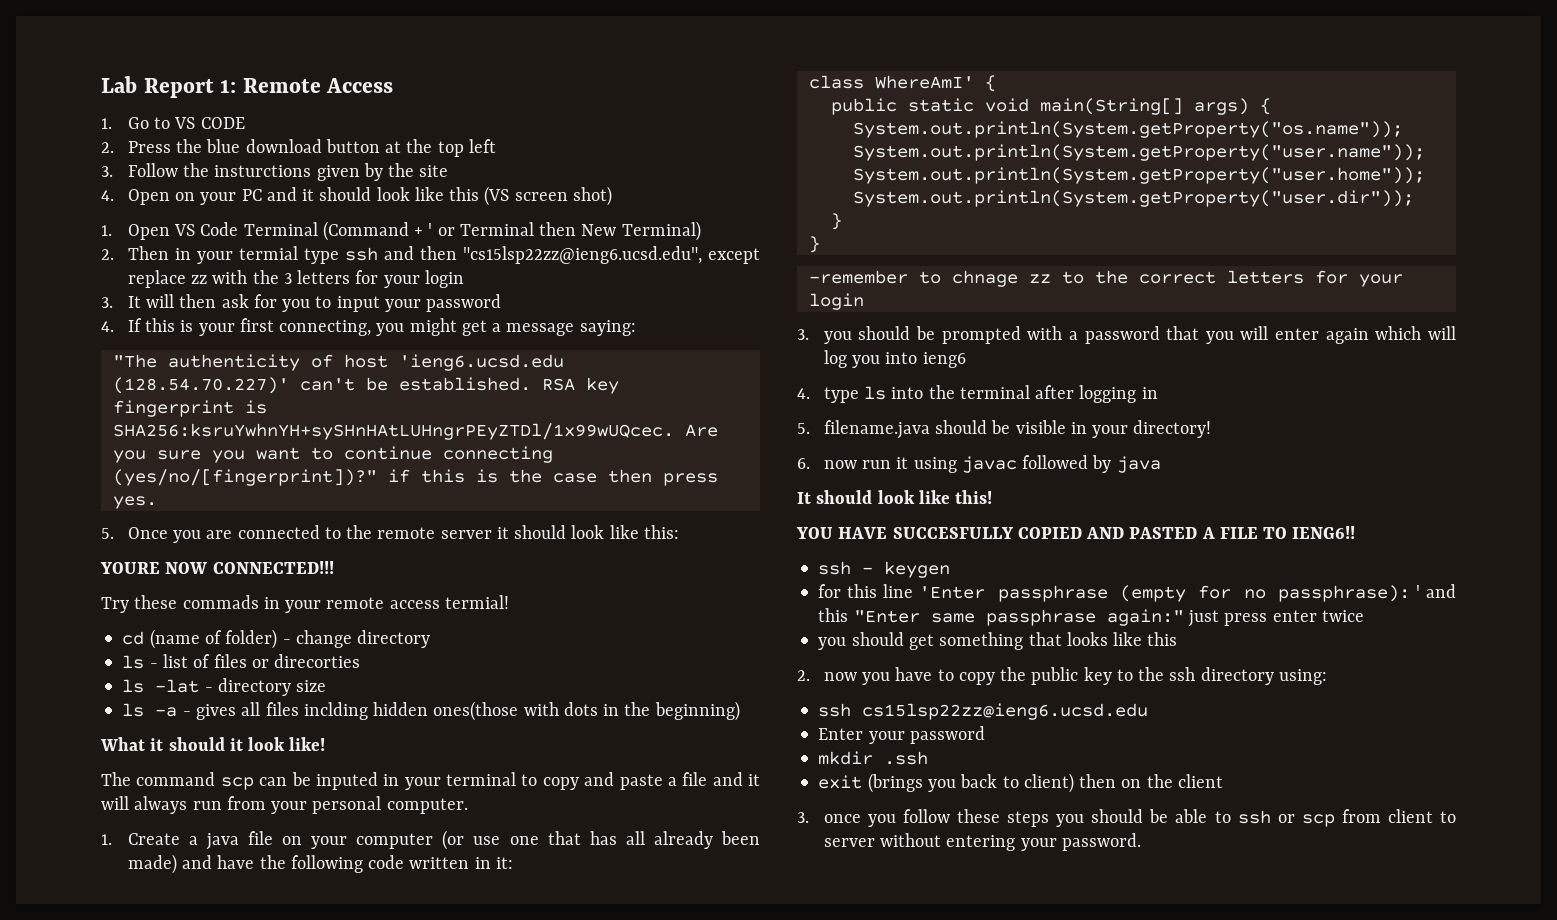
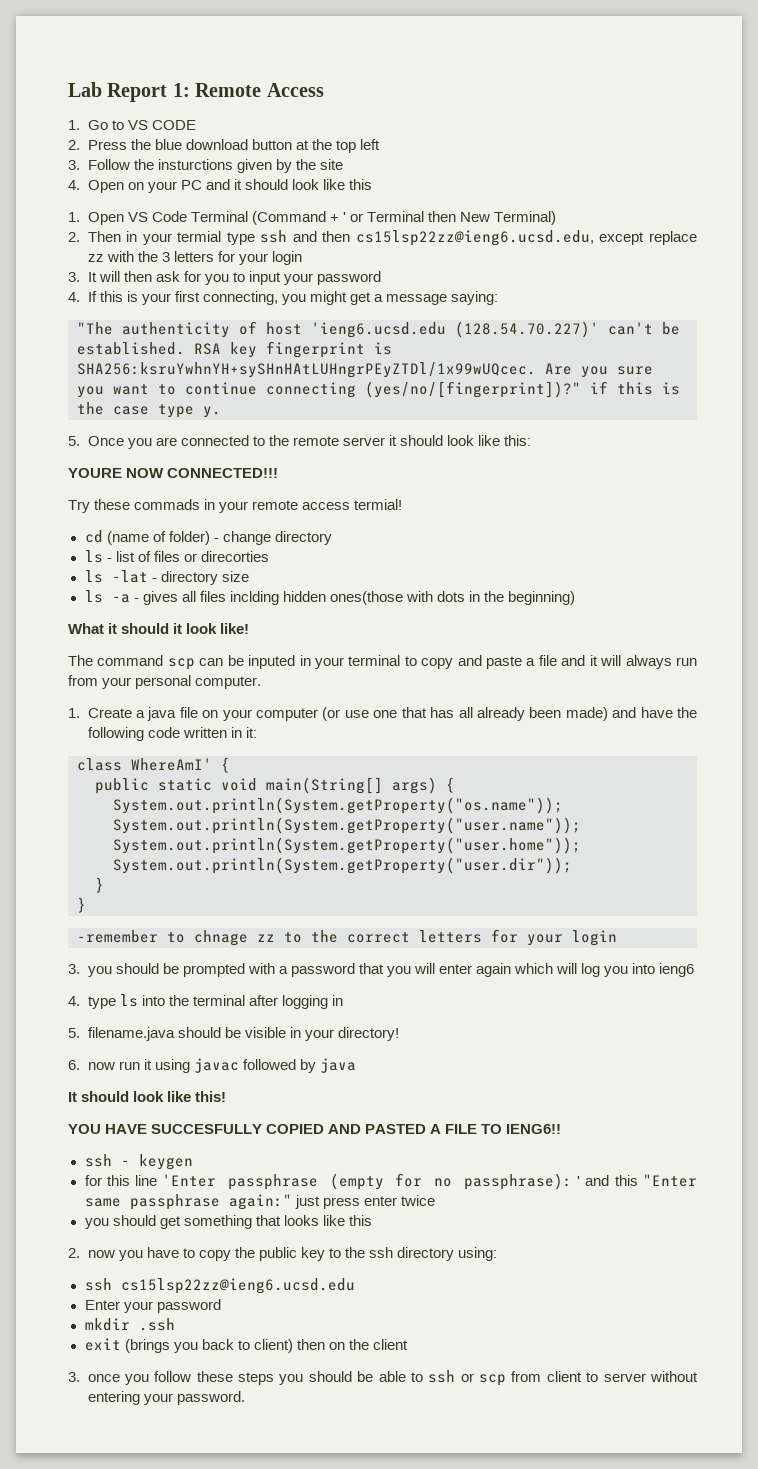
- 4. Open on your PC and it should look like this (VS screen shot)
+ 4. Open on your PC and it should look like this
- 2. Then in your termial type ssh and then "cs15lsp22zz@ieng6.ucsd.edu", except replace zz with the 3 letters for your login
+ 2. Then in your termial type ssh and then cs15lsp22zz@ieng6.ucsd.edu, except replace zz with the 3 letters for your login
- Are you sure you want to continue connecting (yes/no/[fingerprint])?" if this is the case then press yes.
+ Are you sure you want to continue connecting (yes/no/[fingerprint])?" if this is the case type y.

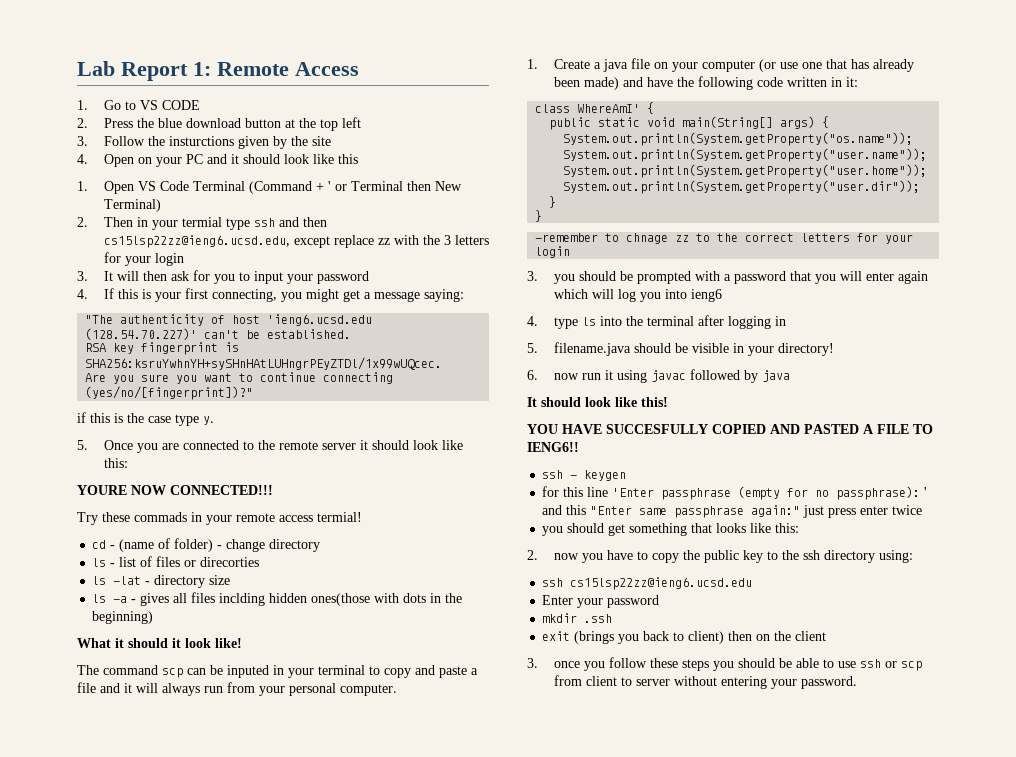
- "The authenticity of host 'ieng6.ucsd.edu (128.54.70.227)' can't be established. RSA key fingerprint is SHA256:ksruYwhnYH+sySHnHAtLUHngrPEyZTDl/1x99wUQcec. Are you sure you want to continue connecting (yes/no/[fingerprint])?" if this is the case type y.
+ "The authenticity of host 'ieng6.ucsd.edu (128.54.70.227)' can't be established.
+ RSA key fingerprint is SHA256:ksruYwhnYH+sySHnHAtLUHngrPEyZTDl/1x99wUQcec.
+ Are you sure you want to continue connecting (yes/no/[fingerprint])?"
+ if this is the case type y.
- cd (name of folder) - change directory
+ cd - (name of folder) - change directory
- 1. Create a java file on your computer (or use one that has all already been made) and have the following code written in it:
+ 1. Create a java file on your computer (or use one that has already been made) and have the following code written in it:
- you should get something that looks like this
+ you should get something that looks like this:
- 3. once you follow these steps you should be able to ssh or scp from client to server without entering your password.
+ 3. once you follow these steps you should be able to use ssh or scp from client to server without entering your password.

